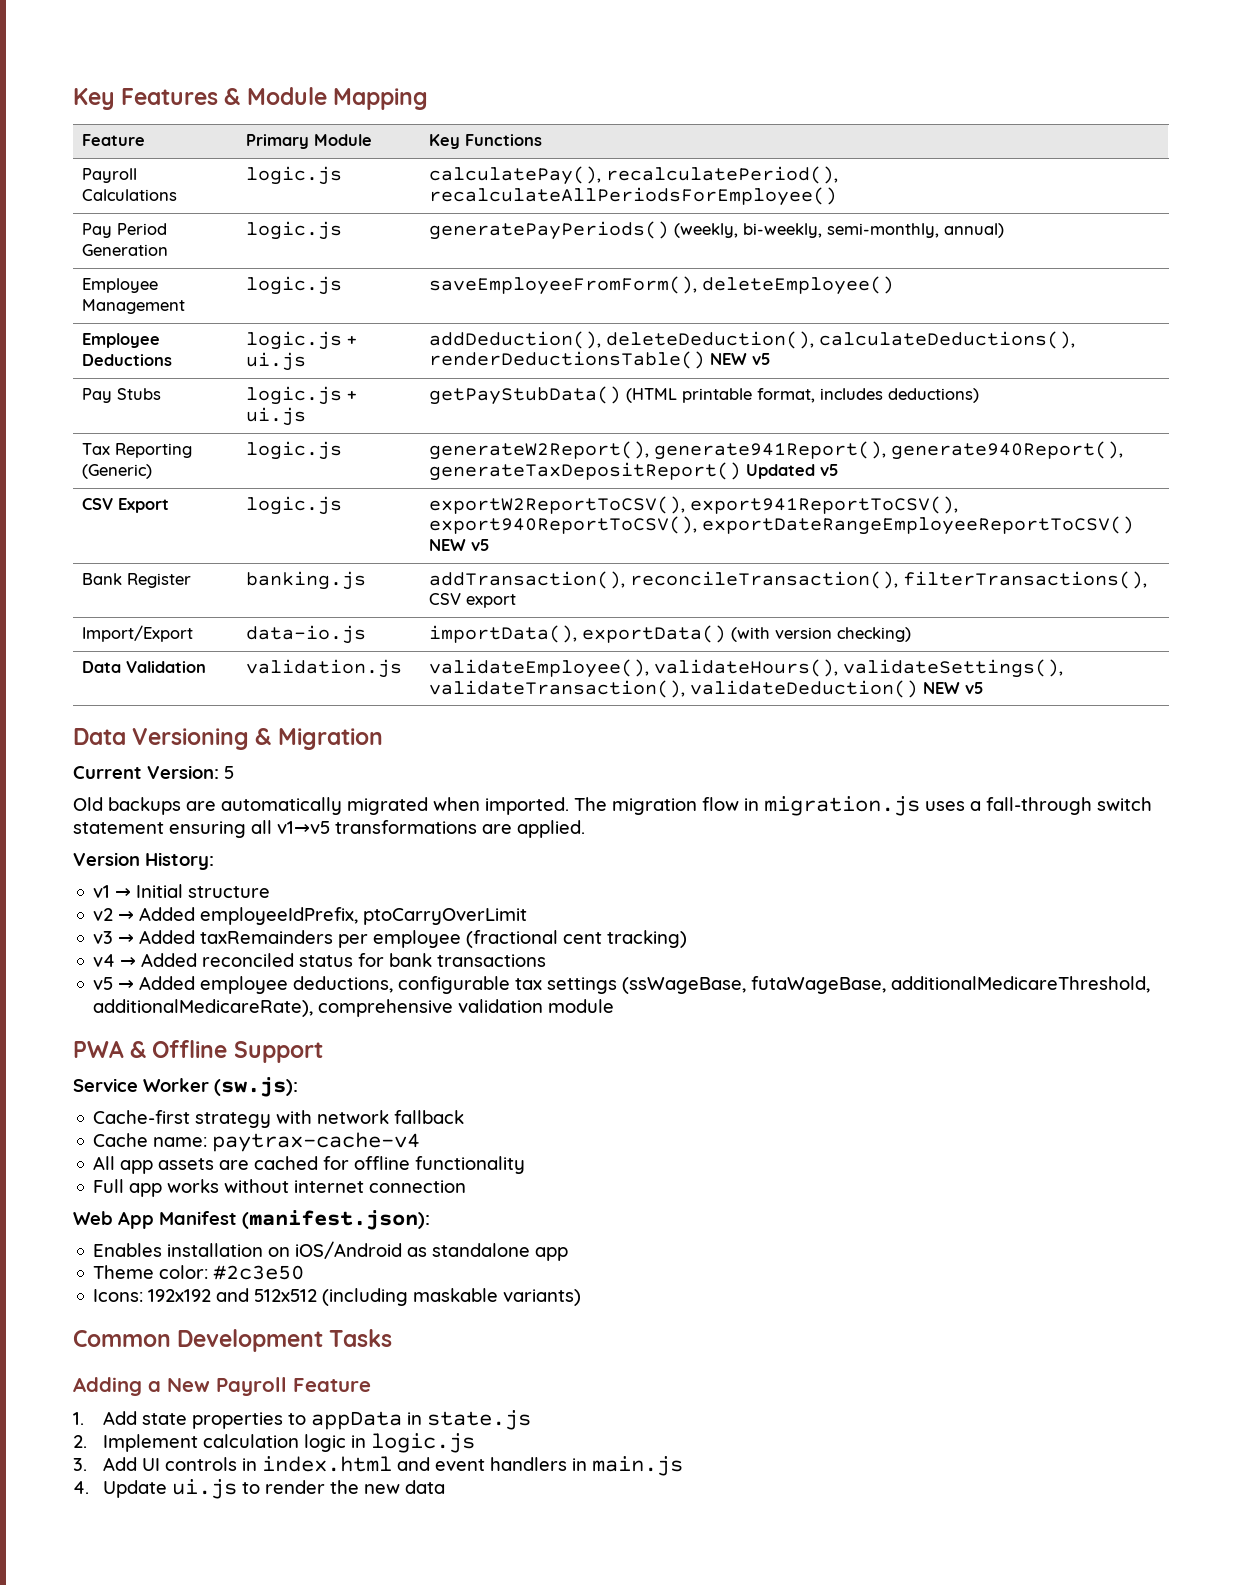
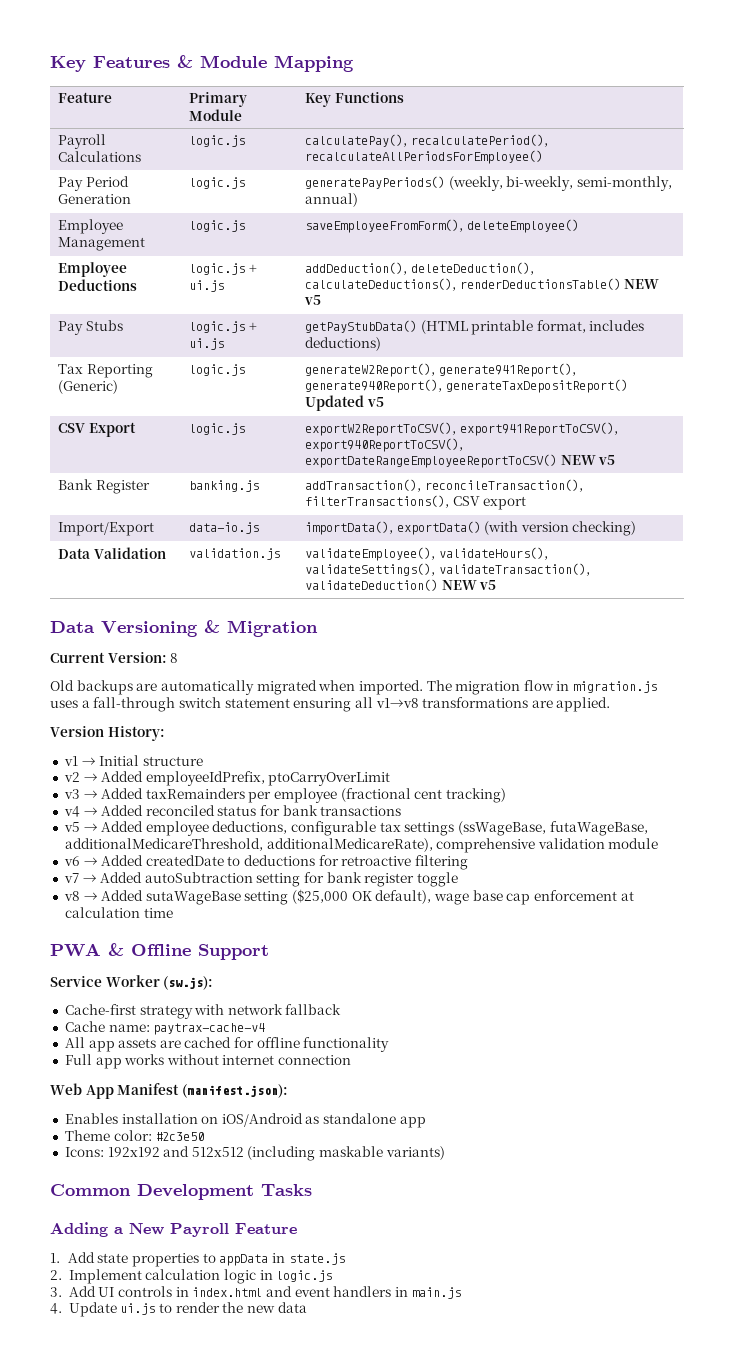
- Current Version: 5
+ Current Version: 8
- The migration flow in migration.js uses a fall-through switch statement ensuring all v1→v5 transformations are applied.
+ The migration flow in migration.js uses a fall-through switch statement ensuring all v1→v8 transformations are applied.
+ v6 → Added createdDate to deductions for retroactive filtering
+ v7 → Added autoSubtraction setting for bank register toggle
+ v8 → Added sutaWageBase setting ($25,000 OK default), wage base cap enforcement at calculation time

